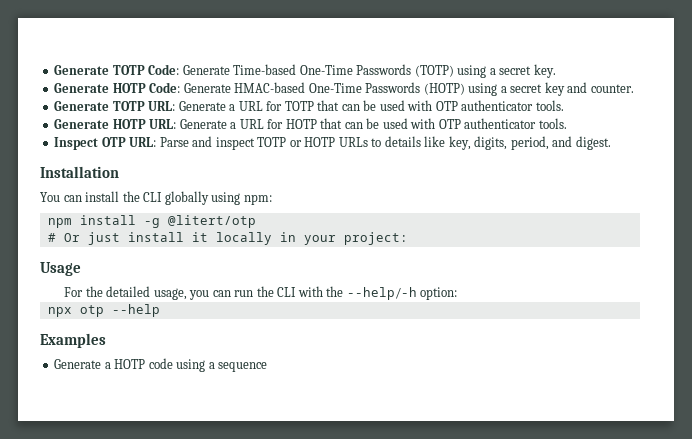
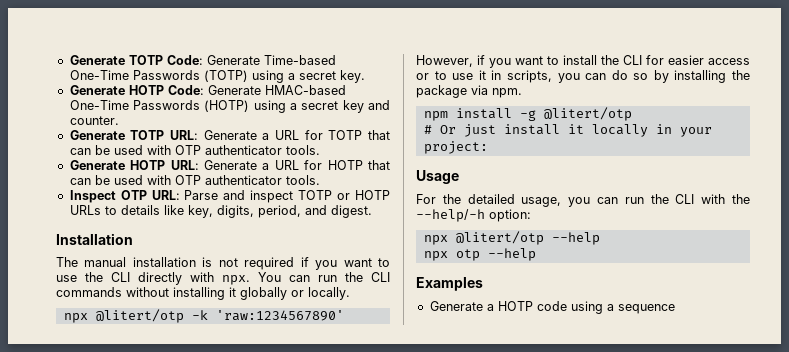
- You can install the CLI globally using npm:
+ The manual installation is not required if you want to use the CLI directly with npx. You can run the CLI commands without installing it globally or locally.
+ npx @litert/otp -k 'raw:1234567890'
+ However, if you want to install the CLI for easier access or to use it in scripts, you can do so by installing the package via npm.
+ npx @litert/otp --help

